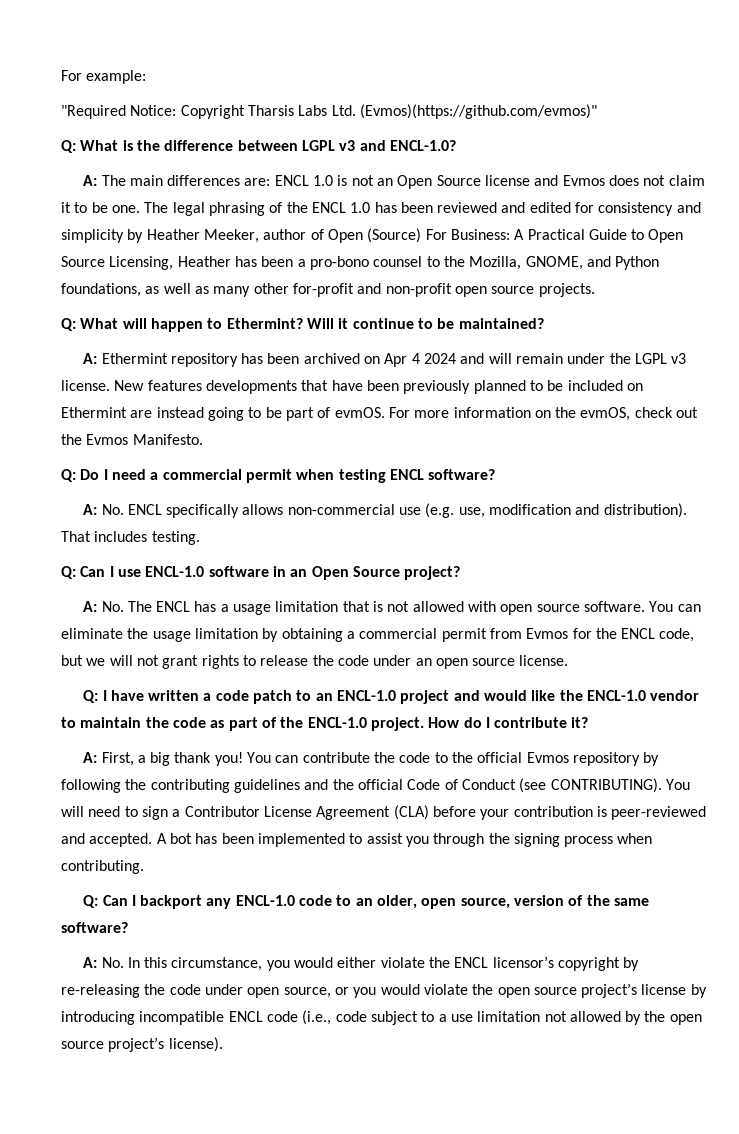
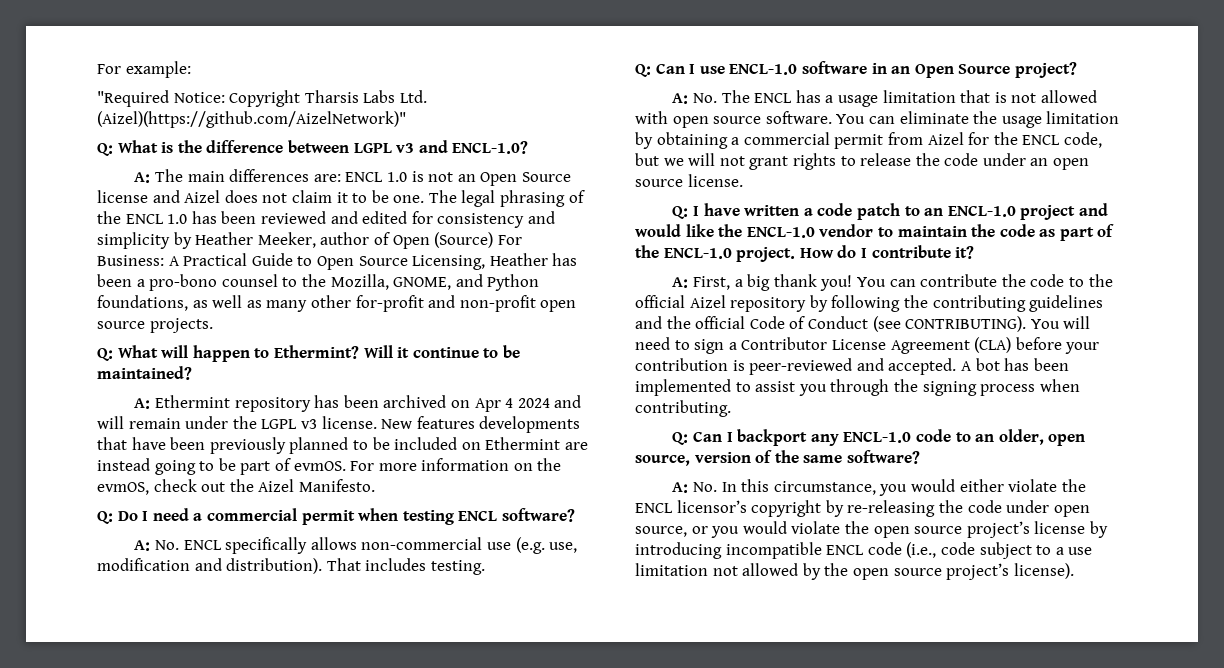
- "Required Notice: Copyright Tharsis Labs Ltd. (Evmos)(https://github.com/evmos)"
+ "Required Notice: Copyright Tharsis Labs Ltd. (Aizel)(https://github.com/AizelNetwork)"
- A: The main differences are: ENCL 1.0 is not an Open Source license and Evmos does not claim it to be one.
+ A: The main differences are: ENCL 1.0 is not an Open Source license and Aizel does not claim it to be one.
- For more information on the evmOS, check out the Evmos Manifesto.
+ For more information on the evmOS, check out the Aizel Manifesto.
- You can eliminate the usage limitation by obtaining a commercial permit from Evmos for the ENCL code, but we will not grant rights to release the code under an open source license.
+ You can eliminate the usage limitation by obtaining a commercial permit from Aizel for the ENCL code, but we will not grant rights to release the code under an open source license.
- You can contribute the code to the official Evmos repository by following the contributing guidelines and the official Code of Conduct (see CONTRIBUTING).
+ You can contribute the code to the official Aizel repository by following the contributing guidelines and the official Code of Conduct (see CONTRIBUTING).

